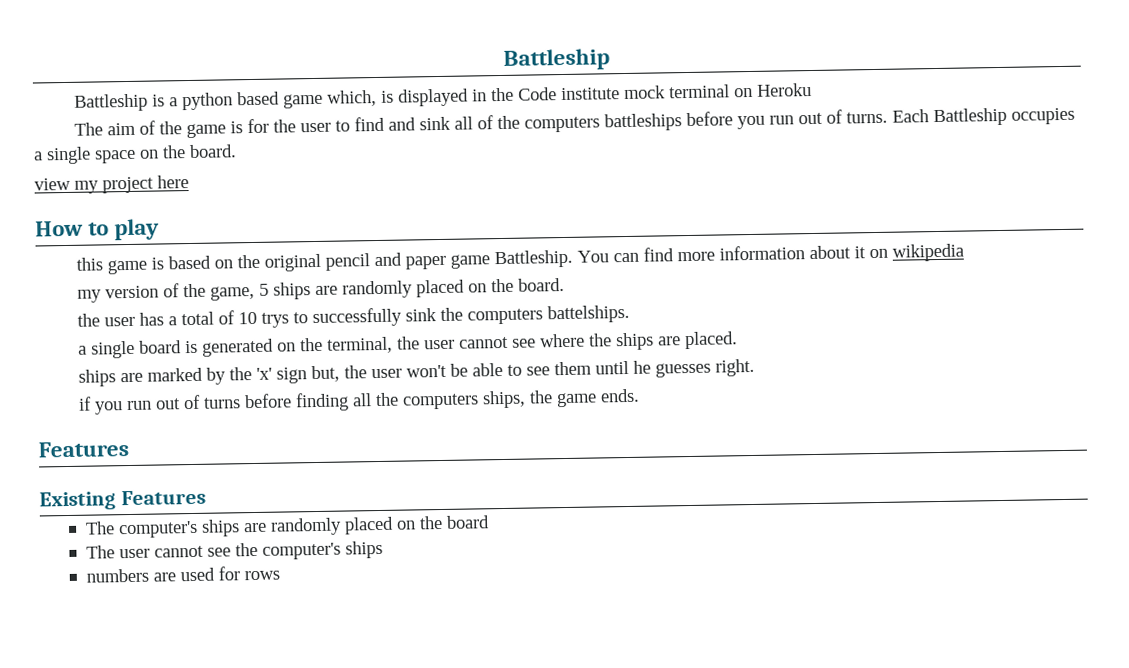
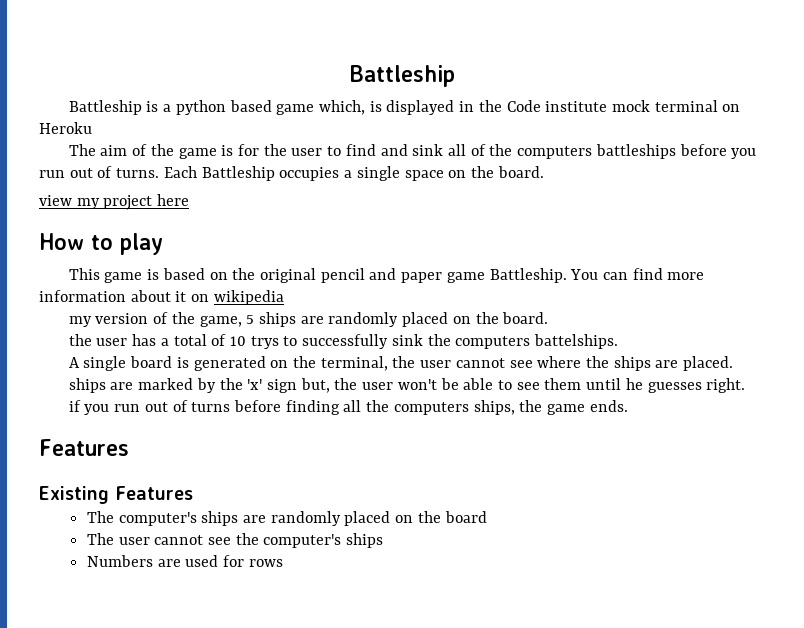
- this game is based on the original pencil and paper game Battleship.
+ This game is based on the original pencil and paper game Battleship.
- a single board is generated on the terminal, the user cannot see where the ships are placed.
+ A single board is generated on the terminal, the user cannot see where the ships are placed.
- numbers are used for rows
+ Numbers are used for rows

